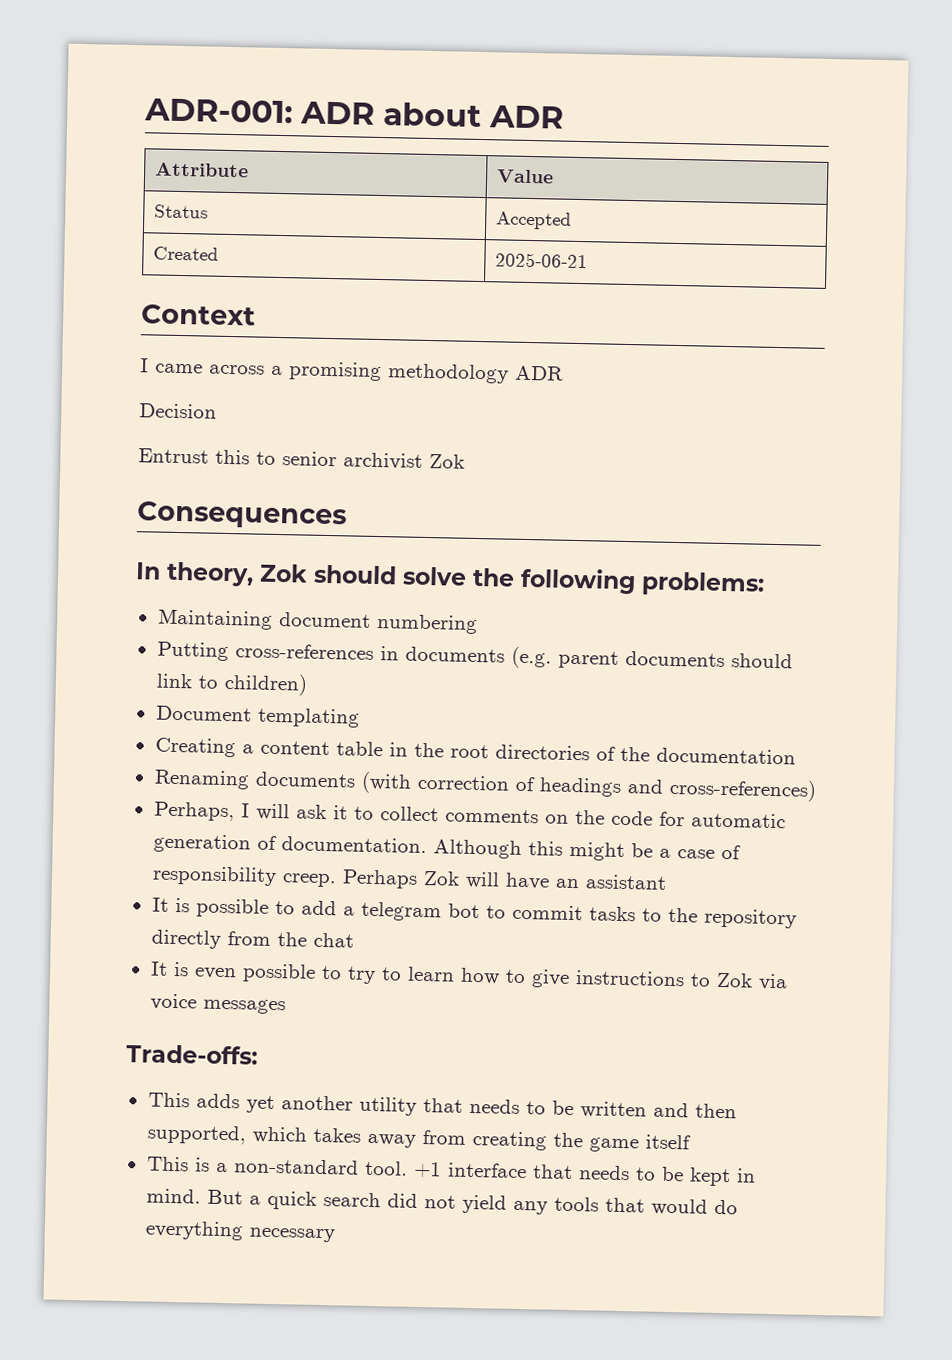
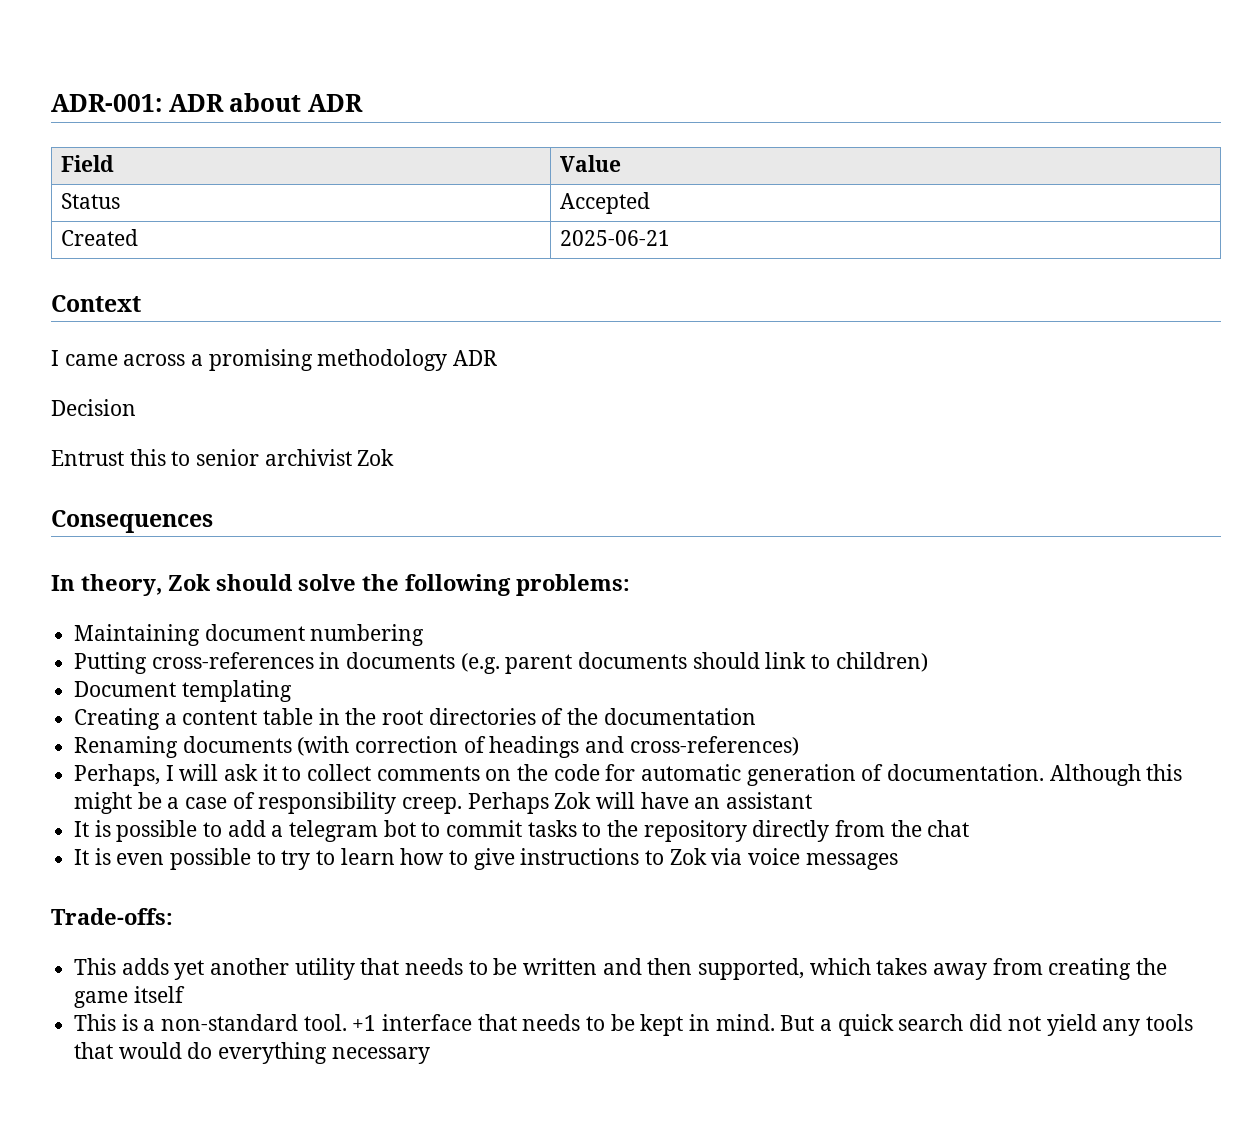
- Attribute | Value
+ Field | Value

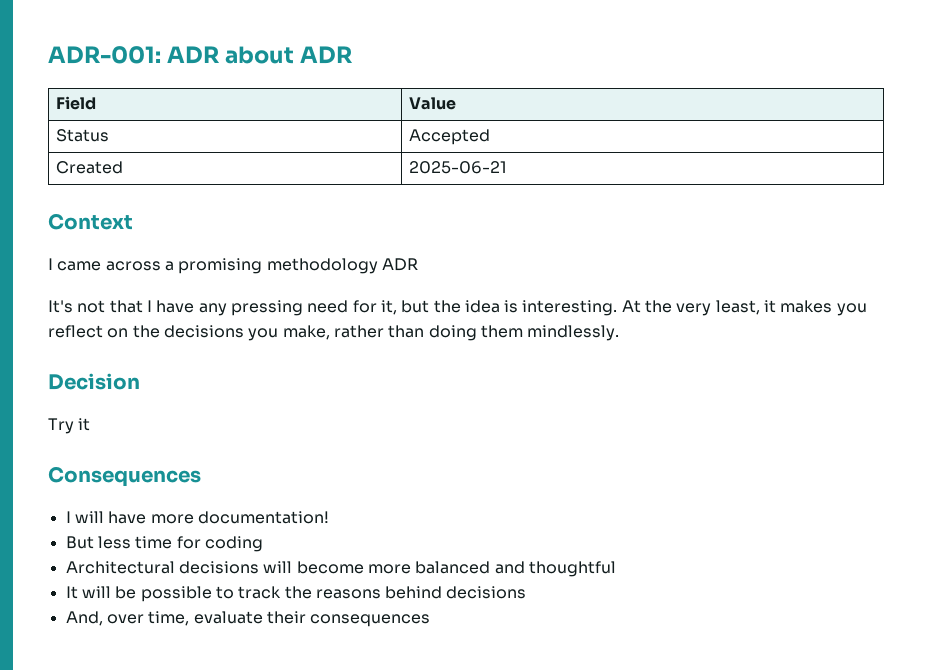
+ It's not that I have any pressing need for it, but the idea is interesting. At the very least, it makes you reflect on the decisions you make, rather than doing them mindlessly.
  Decision
- Entrust this to senior archivist Zok
+ Try it
  Consequences
- In theory, Zok should solve the following problems:
- Maintaining document numbering
- Putting cross-references in documents (e.g. parent documents should link to children)
- Document templating
- Creating a content table in the root directories of the documentation
- Renaming documents (with correction of headings and cross-references)
- Perhaps, I will ask it to collect comments on the code for automatic generation of documentation. Although this might be a case of responsibility creep. Perhaps Zok will have an assistant
- It is possible to add a telegram bot to commit tasks to the repository directly from the chat
- It is even possible to try to learn how to give instructions to Zok via voice messages
- Trade-offs:
- This adds yet another utility that needs to be written and then supported, which takes away from creating the game itself
- This is a non-standard tool. +1 interface that needs to be kept in mind. But a quick search did not yield any tools that would do everything necessary
+ I will have more documentation!
+ But less time for coding
+ Architectural decisions will become more balanced and thoughtful
+ It will be possible to track the reasons behind decisions
+ And, over time, evaluate their consequences

